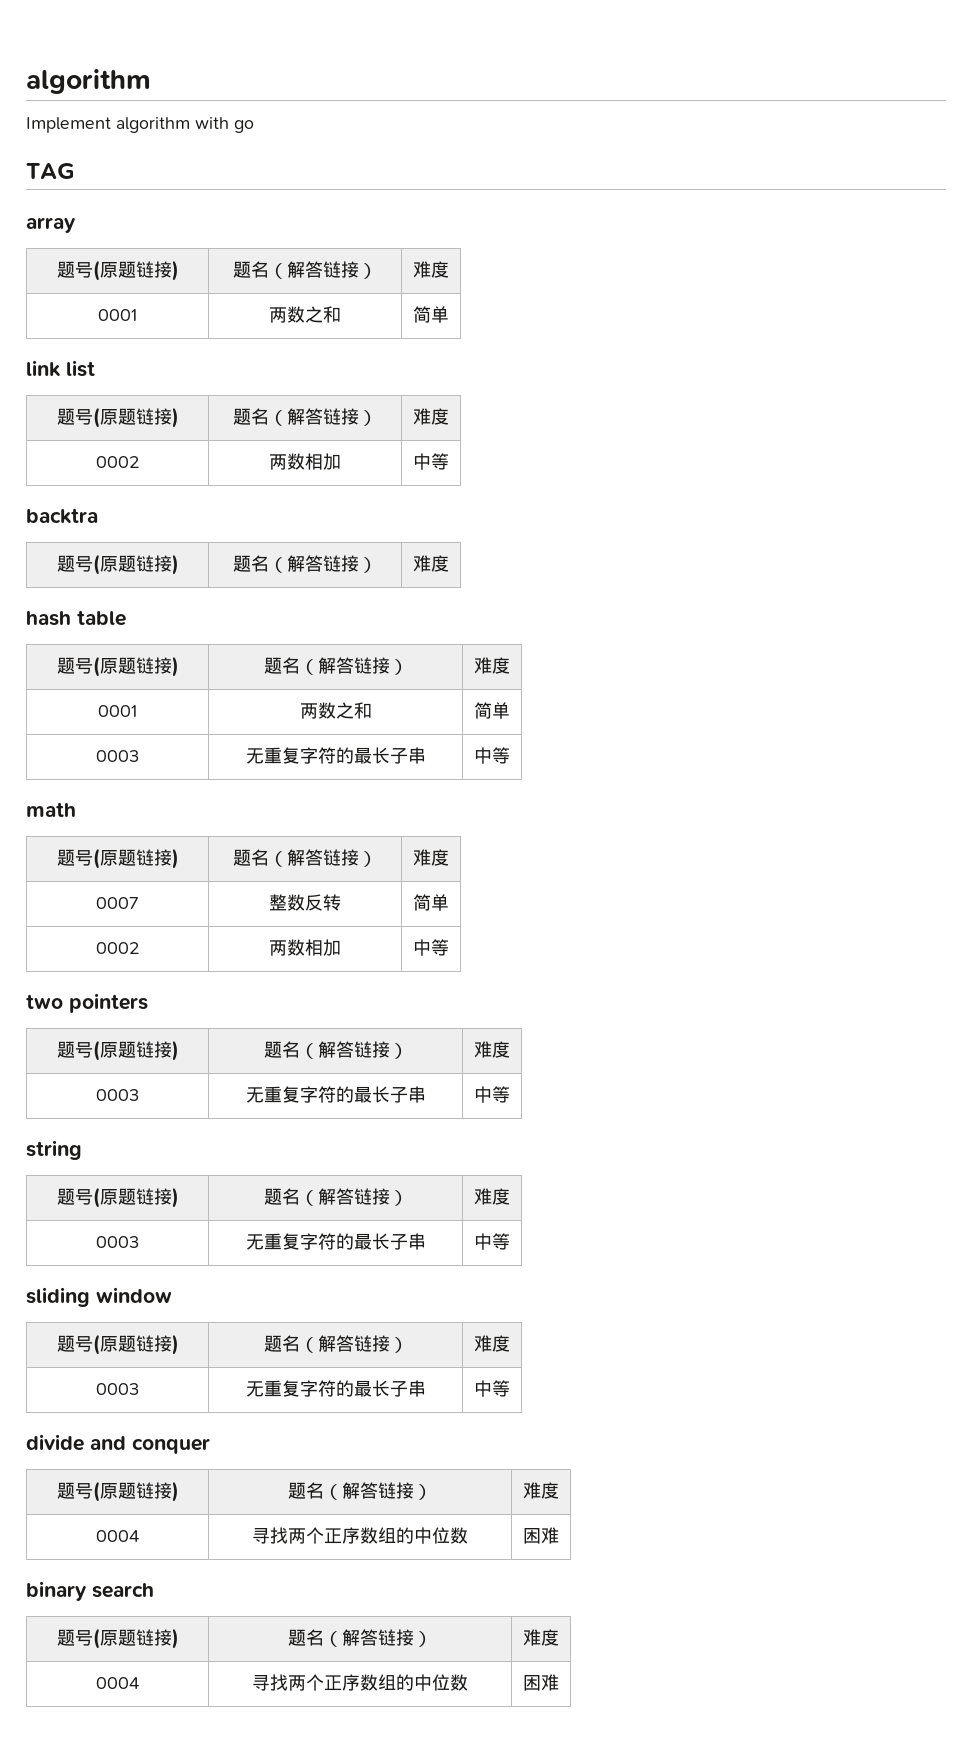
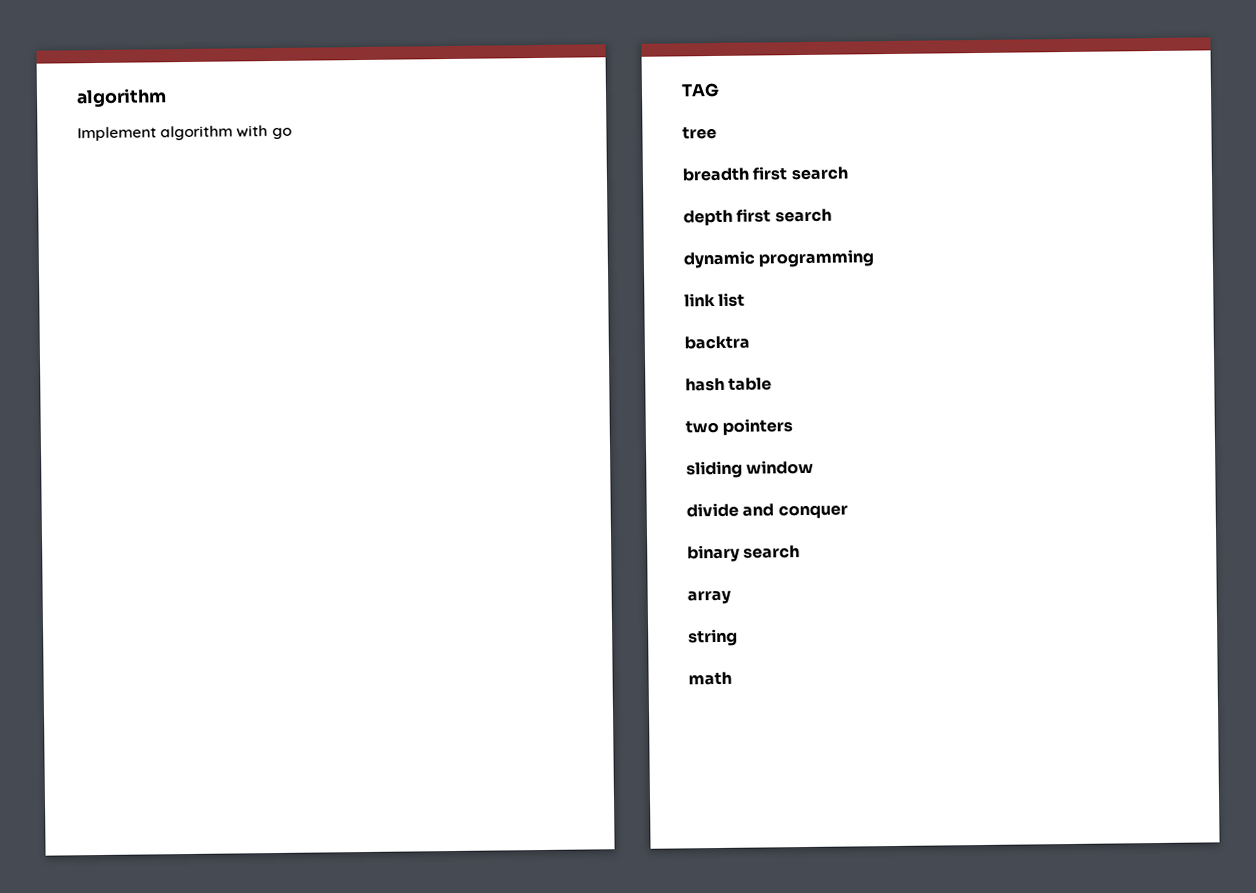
+ tree
+ breadth first search
+ depth first search
+ dynamic programming
+ link list
+ backtra
+ hash table
+ two pointers
+ sliding window
+ divide and conquer
+ binary search
  array
- 题号(原题链接) | 题名（解答链接） | 难度
- 0001 | 两数之和 | 简单
- link list
- 题号(原题链接) | 题名（解答链接） | 难度
- 0002 | 两数相加 | 中等
- backtra
- 题号(原题链接) | 题名（解答链接） | 难度
- hash table
- 题号(原题链接) | 题名（解答链接） | 难度
- 0001 | 两数之和 | 简单
- 0003 | 无重复字符的最长子串 | 中等
+ string
  math
- 题号(原题链接) | 题名（解答链接） | 难度
- 0007 | 整数反转 | 简单
- 0002 | 两数相加 | 中等
- two pointers
- 题号(原题链接) | 题名（解答链接） | 难度
- 0003 | 无重复字符的最长子串 | 中等
- string
- 题号(原题链接) | 题名（解答链接） | 难度
- 0003 | 无重复字符的最长子串 | 中等
- sliding window
- 题号(原题链接) | 题名（解答链接） | 难度
- 0003 | 无重复字符的最长子串 | 中等
- divide and conquer
- 题号(原题链接) | 题名（解答链接） | 难度
- 0004 | 寻找两个正序数组的中位数 | 困难
- binary search
- 题号(原题链接) | 题名（解答链接） | 难度
- 0004 | 寻找两个正序数组的中位数 | 困难

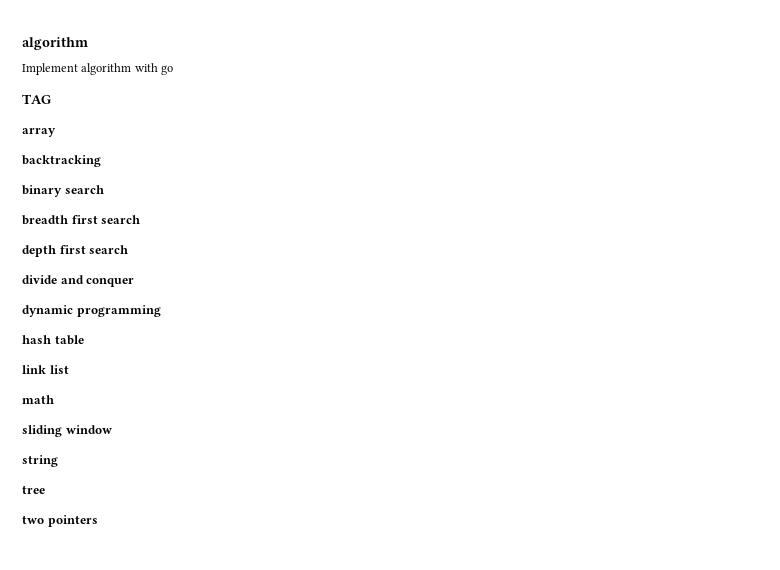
- tree
+ array
+ backtracking
+ binary search
+ divide and conquer
+ hash table
- backtra
- hash table
+ math
+ sliding window
+ string
+ tree
  two pointers
- sliding window
- divide and conquer
- binary search
- array
- string
- math

